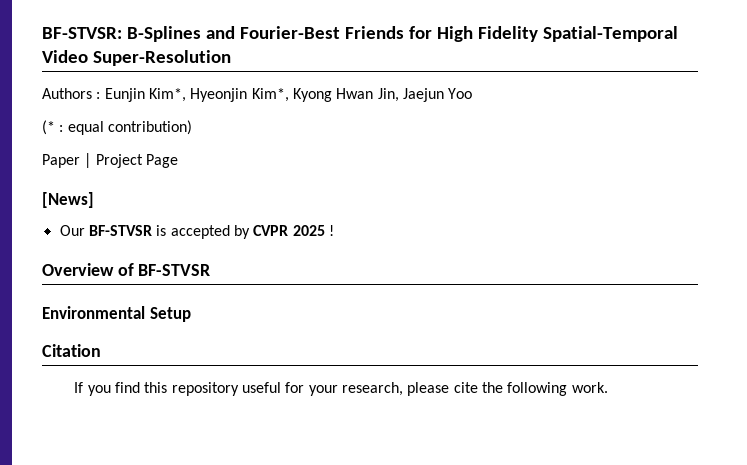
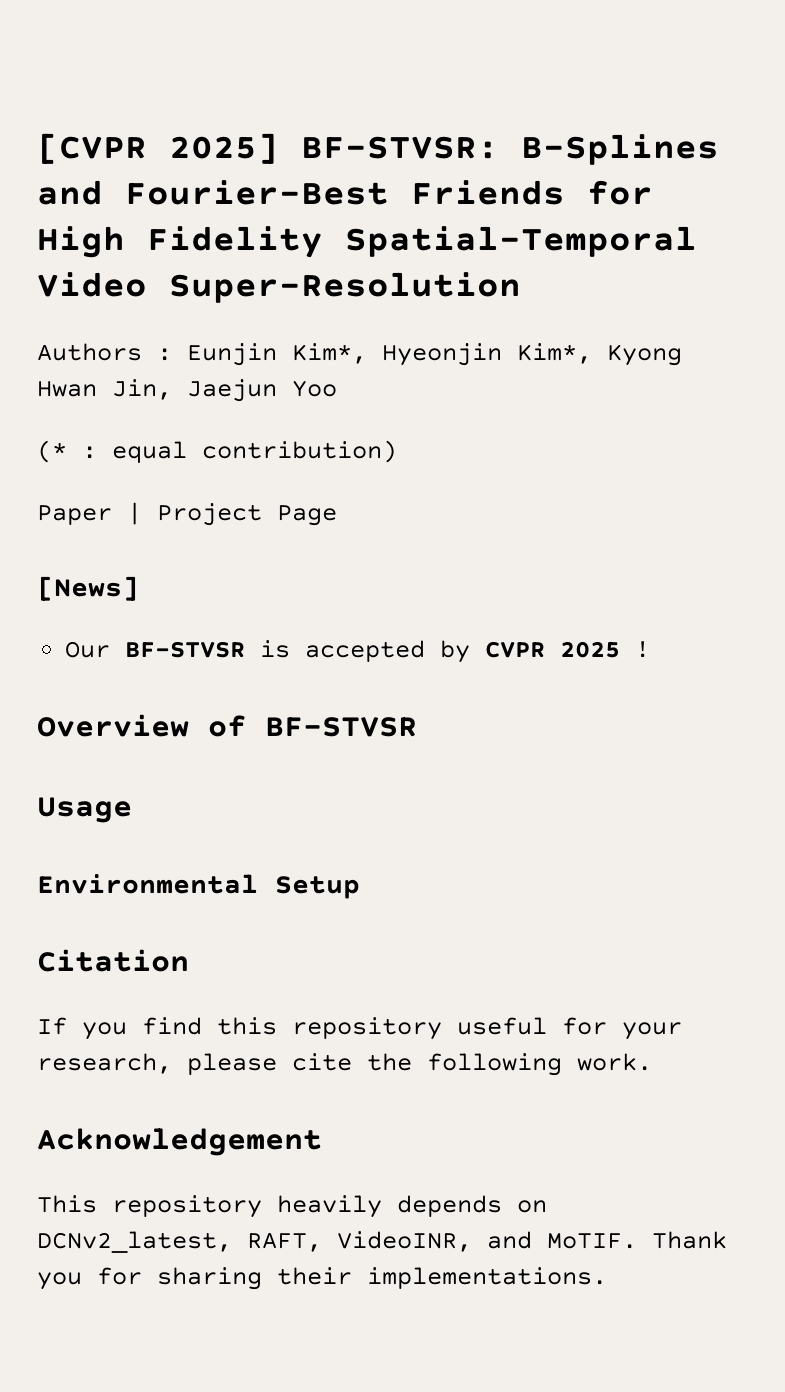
- BF-STVSR: B-Splines and Fourier-Best Friends for High Fidelity Spatial-Temporal Video Super-Resolution
+ [CVPR 2025] BF-STVSR: B-Splines and Fourier-Best Friends for High Fidelity Spatial-Temporal Video Super-Resolution
+ Usage
+ Acknowledgement
+ This repository heavily depends on DCNv2_latest, RAFT, VideoINR, and MoTIF. Thank you for sharing their implementations.

